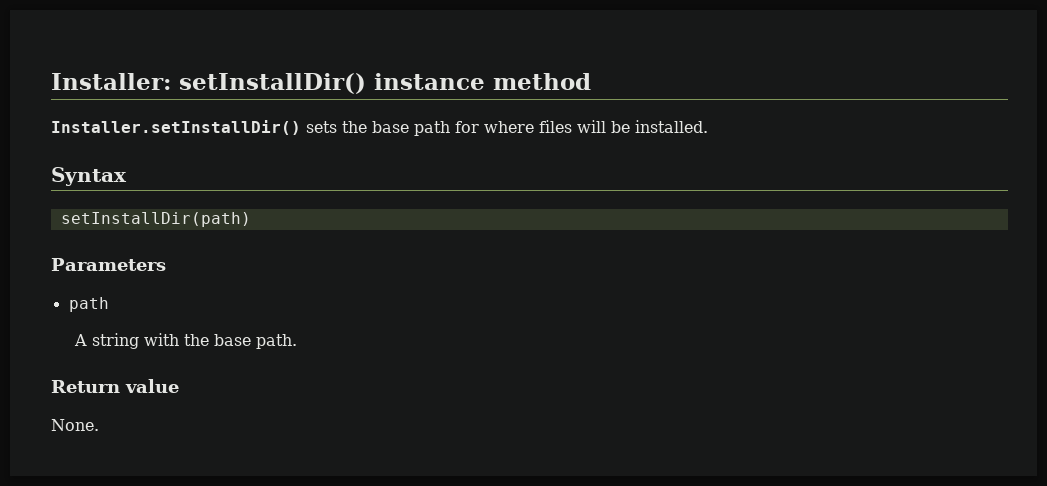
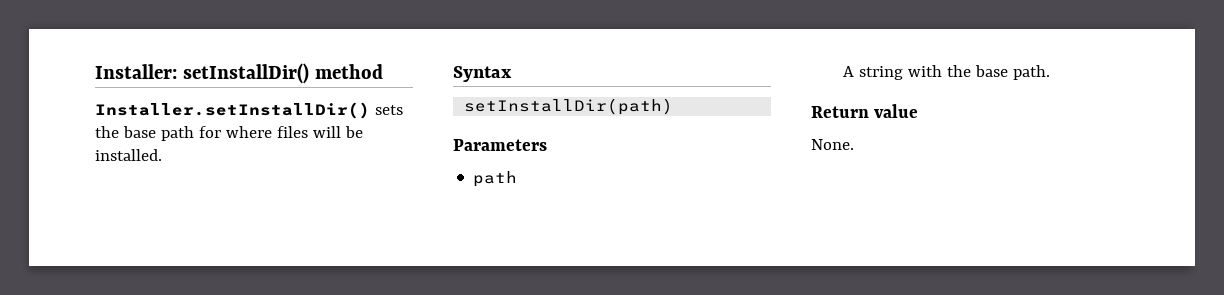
- Installer: setInstallDir() instance method
+ Installer: setInstallDir() method

